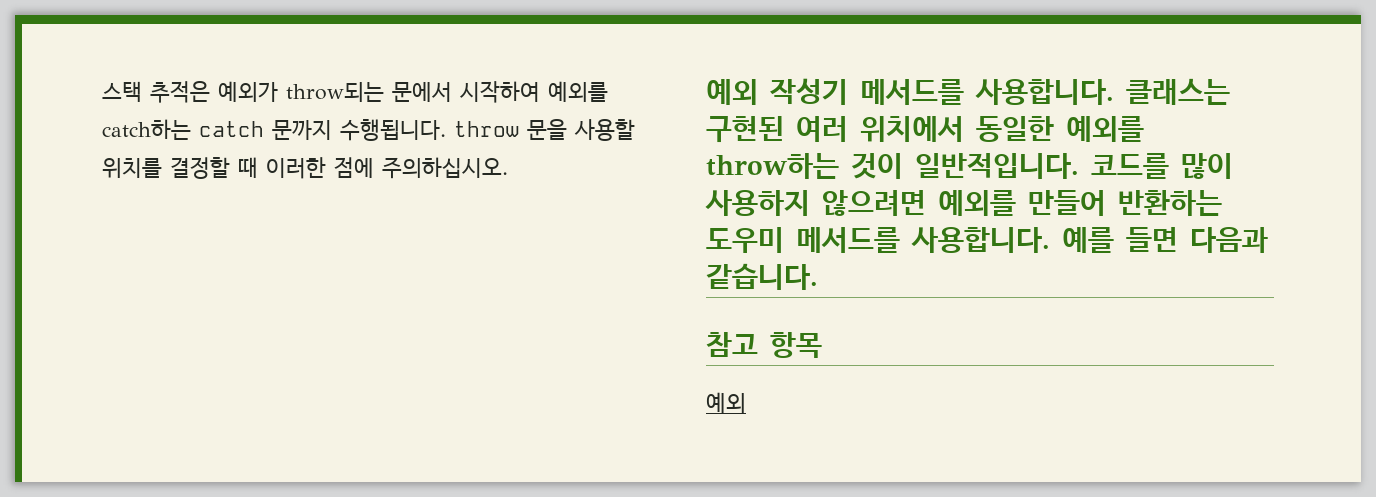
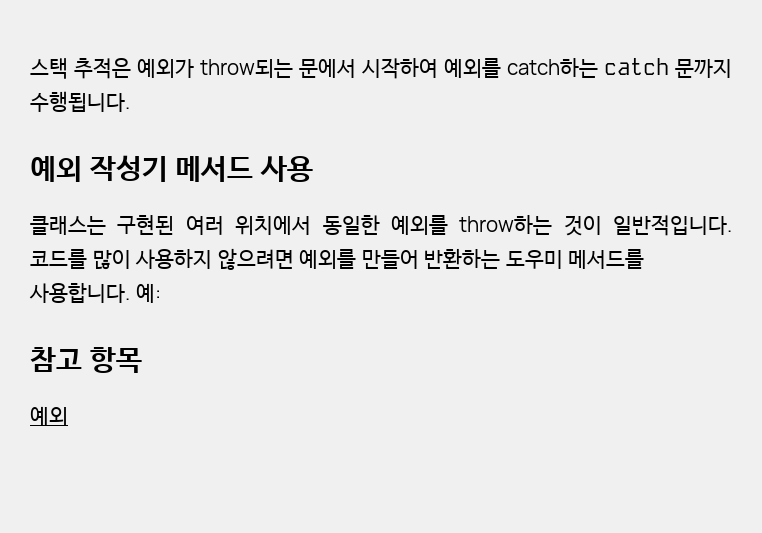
- 스택 추적은 예외가 throw되는 문에서 시작하여 예외를 catch하는 catch 문까지 수행됩니다. throw 문을 사용할 위치를 결정할 때 이러한 점에 주의하십시오.
+ 스택 추적은 예외가 throw되는 문에서 시작하여 예외를 catch하는 catch 문까지 수행됩니다.
- 예외 작성기 메서드를 사용합니다. 클래스는 구현된 여러 위치에서 동일한 예외를 throw하는 것이 일반적입니다.
+ 예외 작성기 메서드 사용
+ 클래스는 구현된 여러 위치에서 동일한 예외를 throw하는 것이 일반적입니다.
- 예를 들면 다음과 같습니다.
+ 예:

